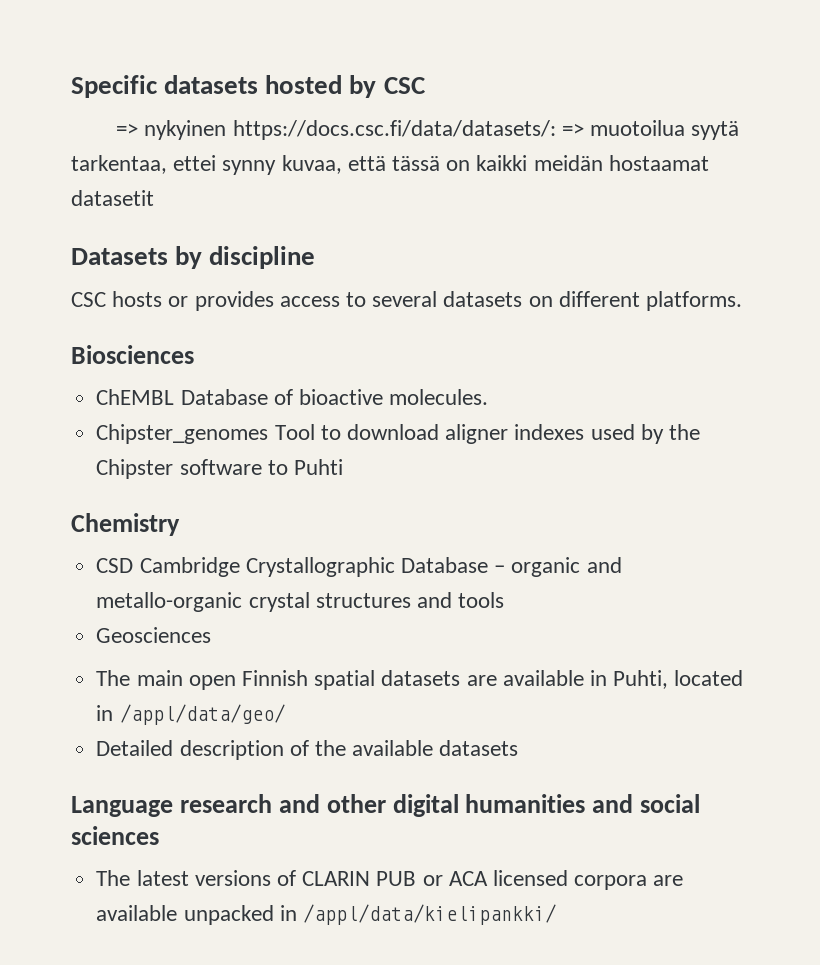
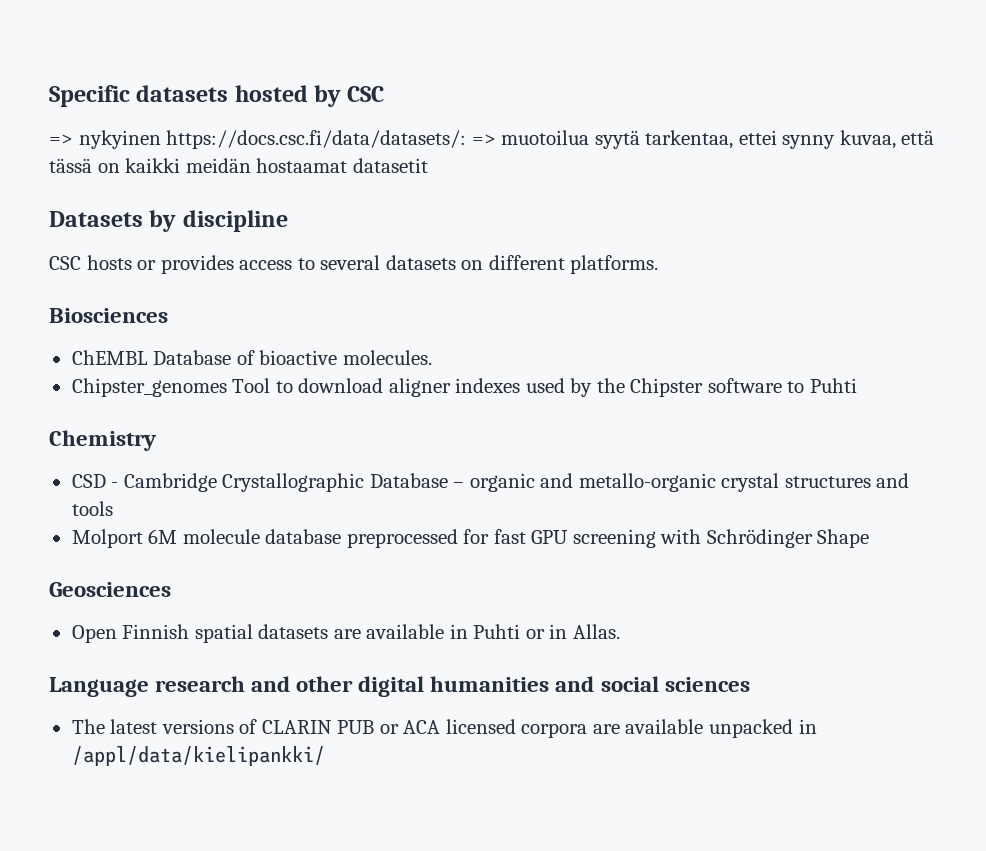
- CSD Cambridge Crystallographic Database – organic and metallo-organic crystal structures and tools
+ CSD - Cambridge Crystallographic Database – organic and metallo-organic crystal structures and tools
+ Molport 6M molecule database preprocessed for fast GPU screening with Schrödinger Shape
  Geosciences
- The main open Finnish spatial datasets are available in Puhti, located in /appl/data/geo/
- Detailed description of the available datasets
+ Open Finnish spatial datasets are available in Puhti or in Allas.

